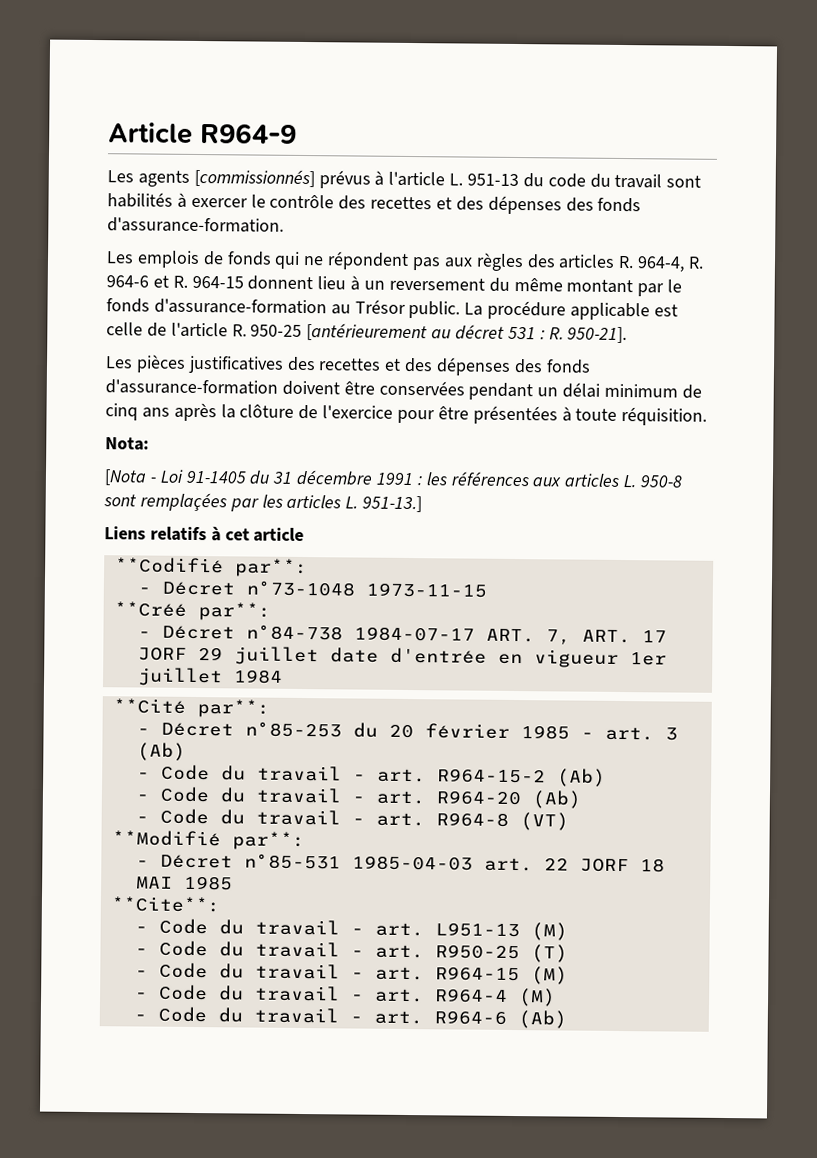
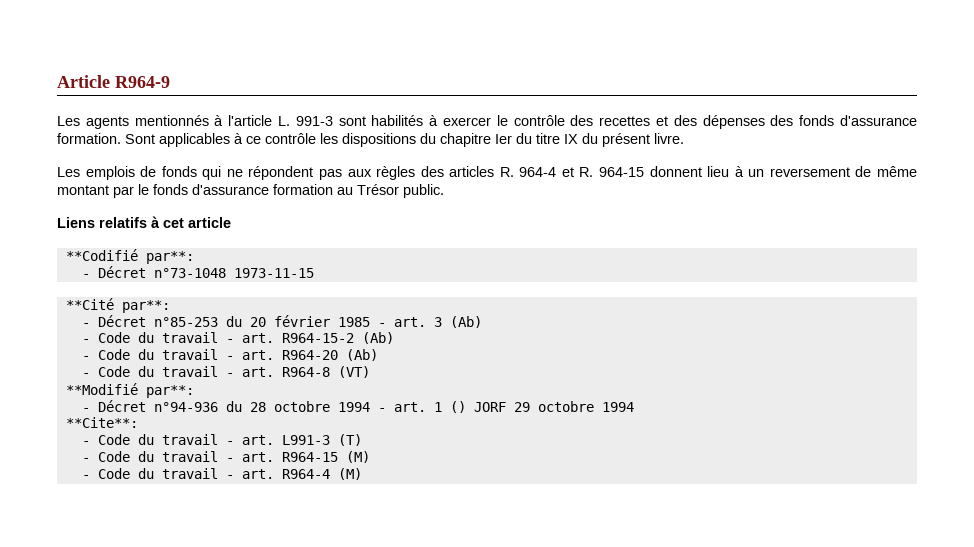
- Les agents [commissionnés] prévus à l'article L. 951-13 du code du travail sont habilités à exercer le contrôle des recettes et des dépenses des fonds d'assurance-formation.
+ Les agents mentionnés à l'article L. 991-3 sont habilités à exercer le contrôle des recettes et des dépenses des fonds d'assurance formation. Sont applicables à ce contrôle les dispositions du chapitre Ier du titre IX du présent livre.
- Les emplois de fonds qui ne répondent pas aux règles des articles R. 964-4, R. 964-6 et R. 964-15 donnent lieu à un reversement du même montant par le fonds d'assurance-formation au Trésor public. La procédure applicable est celle de l'article R. 950-25 [antérieurement au décret 531 : R. 950-21].
- Les pièces justificatives des recettes et des dépenses des fonds d'assurance-formation doivent être conservées pendant un délai minimum de cinq ans après la clôture de l'exercice pour être présentées à toute réquisition.
- Nota:
- [Nota - Loi 91-1405 du 31 décembre 1991 : les références aux articles L. 950-8 sont remplaçées par les articles L. 951-13.]
+ Les emplois de fonds qui ne répondent pas aux règles des articles R. 964-4 et R. 964-15 donnent lieu à un reversement de même montant par le fonds d'assurance formation au Trésor public.
- **Créé par**:
- - Décret n°84-738 1984-07-17 ART. 7, ART. 17 JORF 29 juillet date d'entrée en vigueur 1er juillet 1984
- - Décret n°85-531 1985-04-03 art. 22 JORF 18 MAI 1985
+ - Décret n°94-936 du 28 octobre 1994 - art. 1 () JORF 29 octobre 1994
- - Code du travail - art. L951-13 (M)
- - Code du travail - art. R950-25 (T)
+ - Code du travail - art. L991-3 (T)
- - Code du travail - art. R964-6 (Ab)

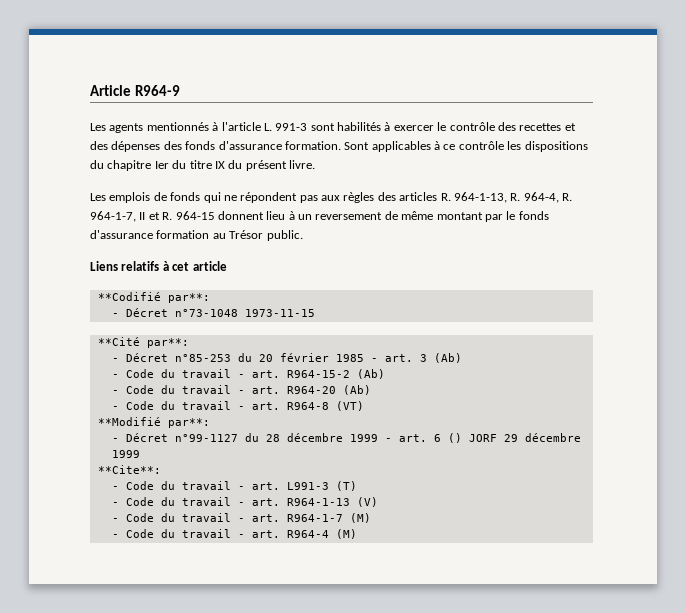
- Les emplois de fonds qui ne répondent pas aux règles des articles R. 964-4 et R. 964-15 donnent lieu à un reversement de même montant par le fonds d'assurance formation au Trésor public.
+ Les emplois de fonds qui ne répondent pas aux règles des articles R. 964-1-13, R. 964-4, R. 964-1-7, II et R. 964-15 donnent lieu à un reversement de même montant par le fonds d'assurance formation au Trésor public.
- - Décret n°94-936 du 28 octobre 1994 - art. 1 () JORF 29 octobre 1994
+ - Décret n°99-1127 du 28 décembre 1999 - art. 6 () JORF 29 décembre 1999
- - Code du travail - art. R964-15 (M)
+ - Code du travail - art. R964-1-13 (V)
+ - Code du travail - art. R964-1-7 (M)

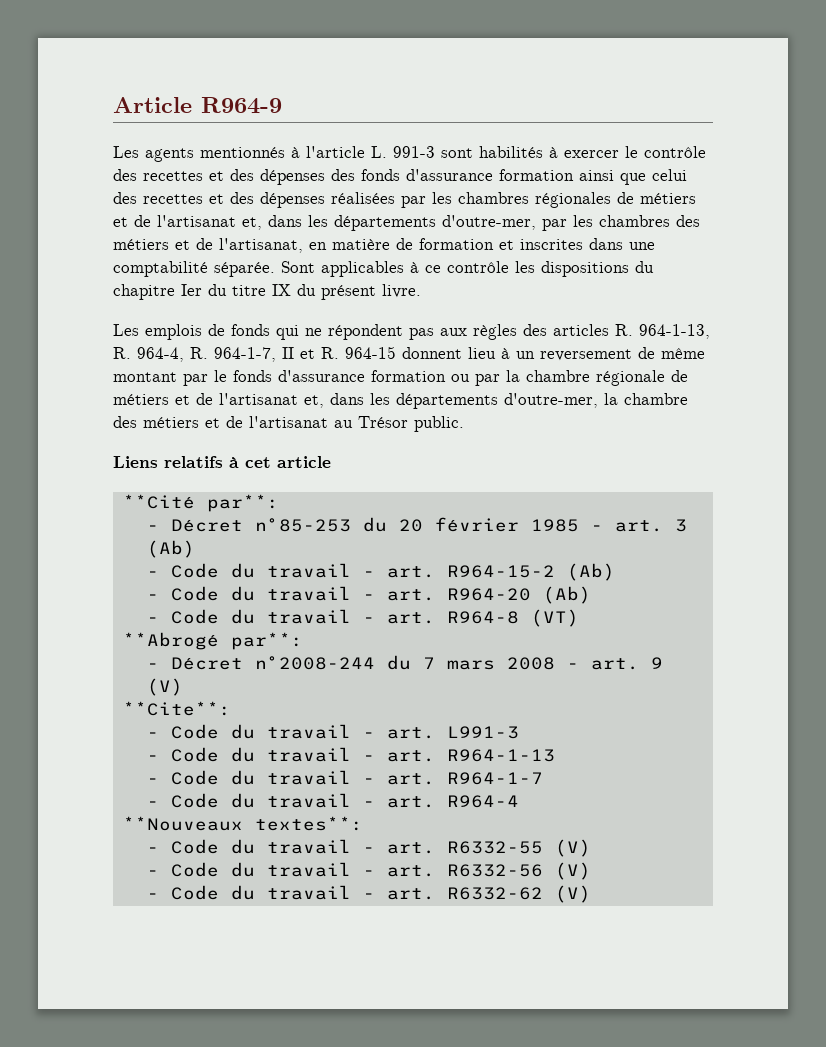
- Les agents mentionnés à l'article L. 991-3 sont habilités à exercer le contrôle des recettes et des dépenses des fonds d'assurance formation.
+ Les agents mentionnés à l'article L. 991-3 sont habilités à exercer le contrôle des recettes et des dépenses des fonds d'assurance formation ainsi que celui des recettes et des dépenses réalisées par les chambres régionales de métiers et de l'artisanat et, dans les départements d'outre-mer, par les chambres des métiers et de l'artisanat, en matière de formation et inscrites dans une comptabilité séparée.
- Les emplois de fonds qui ne répondent pas aux règles des articles R. 964-1-13, R. 964-4, R. 964-1-7, II et R. 964-15 donnent lieu à un reversement de même montant par le fonds d'assurance formation au Trésor public.
+ Les emplois de fonds qui ne répondent pas aux règles des articles R. 964-1-13, R. 964-4, R. 964-1-7, II et R. 964-15 donnent lieu à un reversement de même montant par le fonds d'assurance formation ou par la chambre régionale de métiers et de l'artisanat et, dans les départements d'outre-mer, la chambre des métiers et de l'artisanat au Trésor public.
- **Codifié par**:
- - Décret n°73-1048 1973-11-15
- **Modifié par**:
- - Décret n°99-1127 du 28 décembre 1999 - art. 6 () JORF 29 décembre 1999
+ **Abrogé par**:
+ - Décret n°2008-244 du 7 mars 2008 - art. 9 (V)
- - Code du travail - art. L991-3 (T)
+ - Code du travail - art. L991-3
- - Code du travail - art. R964-1-13 (V)
- - Code du travail - art. R964-1-7 (M)
- - Code du travail - art. R964-4 (M)
+ - Code du travail - art. R964-1-13
+ - Code du travail - art. R964-1-7
+ - Code du travail - art. R964-4
+ **Nouveaux textes**:
+ - Code du travail - art. R6332-55 (V)
+ - Code du travail - art. R6332-56 (V)
+ - Code du travail - art. R6332-62 (V)

